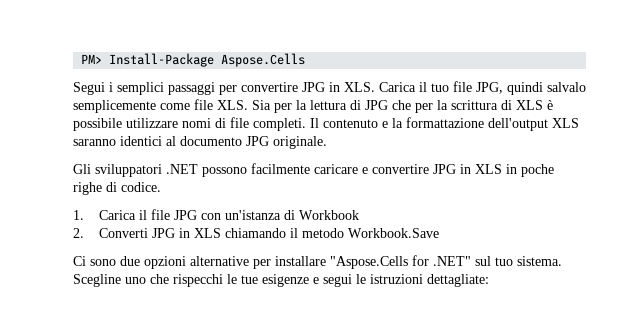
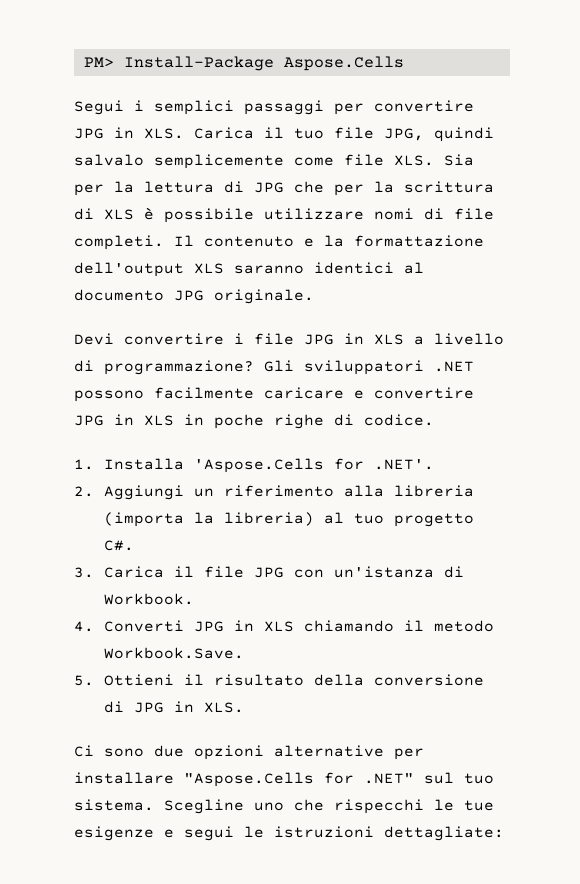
+ Devi convertire i file JPG in XLS a livello di programmazione?
- 1. Carica il file JPG con un'istanza di Workbook
- 2. Converti JPG in XLS chiamando il metodo Workbook.Save
+ 1. Installa 'Aspose.Cells for .NET'.
+ 2. Aggiungi un riferimento alla libreria (importa la libreria) al tuo progetto C#.
+ 3. Carica il file JPG con un'istanza di Workbook.
+ 4. Converti JPG in XLS chiamando il metodo Workbook.Save.
+ 5. Ottieni il risultato della conversione di JPG in XLS.

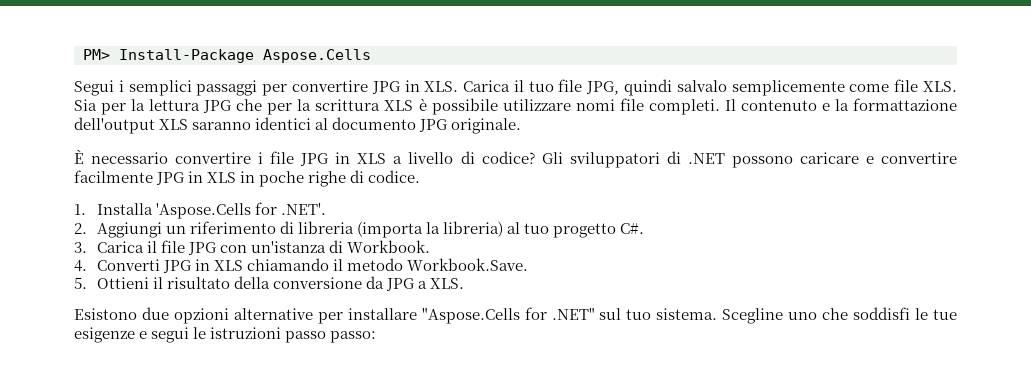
- Segui i semplici passaggi per convertire JPG in XLS. Carica il tuo file JPG, quindi salvalo semplicemente come file XLS. Sia per la lettura di JPG che per la scrittura di XLS è possibile utilizzare nomi di file completi.
+ Segui i semplici passaggi per convertire JPG in XLS. Carica il tuo file JPG, quindi salvalo semplicemente come file XLS. Sia per la lettura JPG che per la scrittura XLS è possibile utilizzare nomi file completi.
- Devi convertire i file JPG in XLS a livello di programmazione?
+ È necessario convertire i file JPG in XLS a livello di codice?
- Gli sviluppatori .NET possono facilmente caricare e convertire JPG in XLS in poche righe di codice.
+ Gli sviluppatori di .NET possono caricare e convertire facilmente JPG in XLS in poche righe di codice.
- 2. Aggiungi un riferimento alla libreria (importa la libreria) al tuo progetto C#.
+ 2. Aggiungi un riferimento di libreria (importa la libreria) al tuo progetto C#.
- 5. Ottieni il risultato della conversione di JPG in XLS.
+ 5. Ottieni il risultato della conversione da JPG a XLS.
- Ci sono due opzioni alternative per installare "Aspose.Cells for .NET" sul tuo sistema.
+ Esistono due opzioni alternative per installare "Aspose.Cells for .NET" sul tuo sistema.
- Scegline uno che rispecchi le tue esigenze e segui le istruzioni dettagliate:
+ Scegline uno che soddisfi le tue esigenze e segui le istruzioni passo passo:

